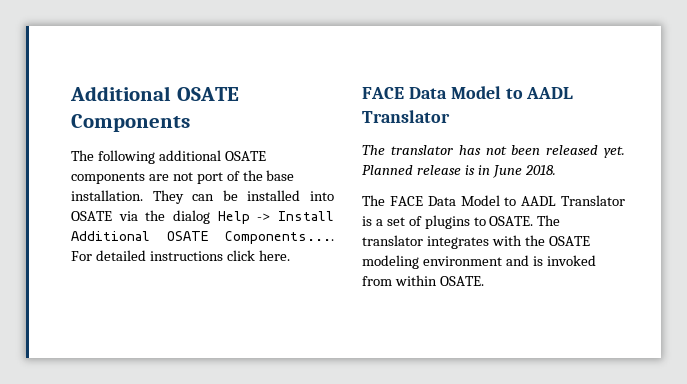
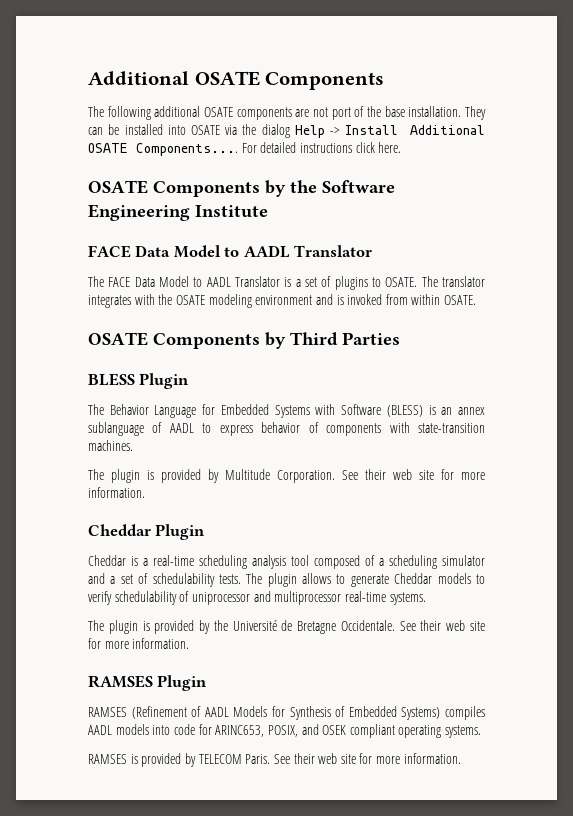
  For detailed instructions click here.
+ OSATE Components by the Software Engineering Institute
  FACE Data Model to AADL Translator
- The translator has not been released yet. Planned release is in June 2018.
+ OSATE Components by Third Parties
+ BLESS Plugin
+ The Behavior Language for Embedded Systems with Software (BLESS) is an annex sublanguage of AADL to express behavior of components with state-transition machines.
+ The plugin is provided by Multitude Corporation. See their web site for more information.
+ Cheddar Plugin
+ Cheddar is a real-time scheduling analysis tool composed of a scheduling simulator and a set of schedulability tests. The plugin allows to generate Cheddar models to verify schedulability of uniprocessor and multiprocessor real-time systems.
+ The plugin is provided by the Université de Bretagne Occidentale. See their web site for more information.
+ RAMSES Plugin
+ RAMSES (Refinement of AADL Models for Synthesis of Embedded Systems) compiles AADL models into code for ARINC653, POSIX, and OSEK compliant operating systems.
+ RAMSES is provided by TELECOM Paris. See their web site for more information.

